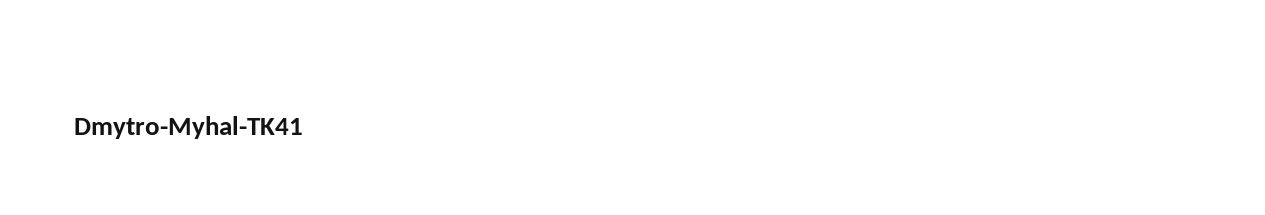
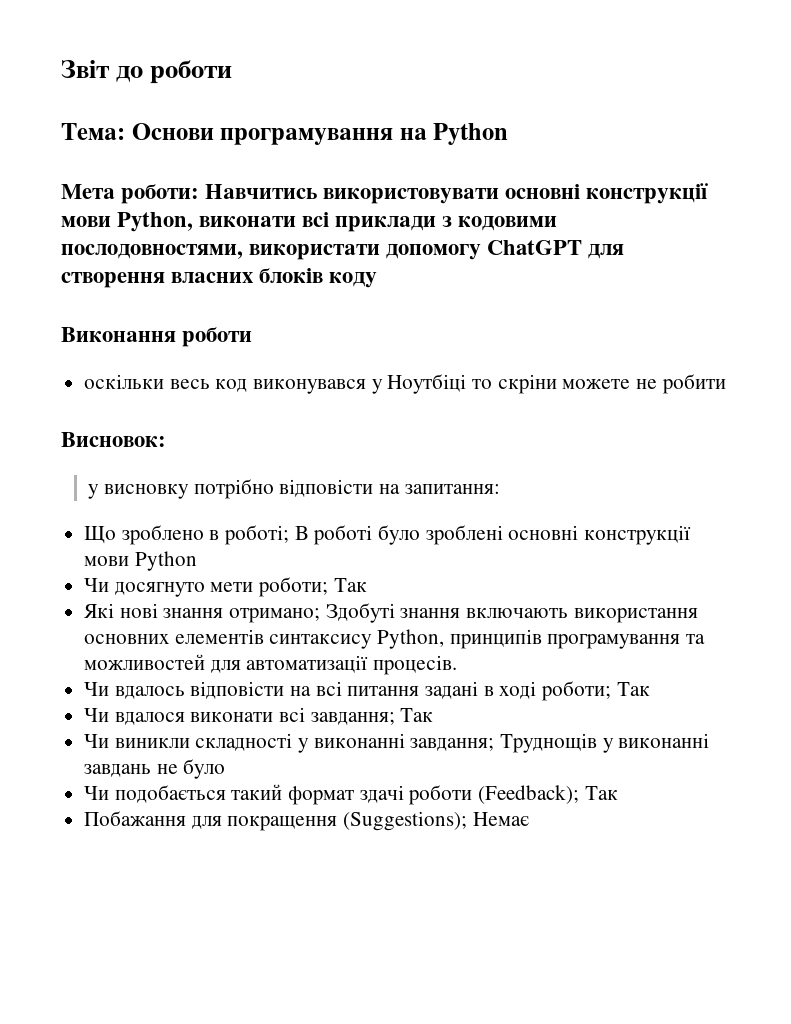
- Dmytro-Myhal-TK41
+ Звіт до роботи
+ Тема: Основи програмування на Python
+ Мета роботи: Навчитись використовувати основні конструкції мови Python, виконати всі приклади з кодовими послодовностями, використати допомогу ChatGPT для створення власних блоків коду
+ Виконання роботи
+ оскільки весь код виконувався у Ноутбіці то скріни можете не робити
+ Висновок:
+ у висновку потрібно відповісти на запитання:
+ Що зроблено в роботі; В роботі було зроблені основні конструкції мови Python
+ Чи досягнуто мети роботи; Так
+ Які нові знання отримано; Здобуті знання включають використання основних елементів синтаксису Python, принципів програмування та можливостей для автоматизації процесів.
+ Чи вдалось відповісти на всі питання задані в ході роботи; Так
+ Чи вдалося виконати всі завдання; Так
+ Чи виникли складності у виконанні завдання; Труднощів у виконанні завдань не було
+ Чи подобається такий формат здачі роботи (Feedback); Так
+ Побажання для покращення (Suggestions); Немає

